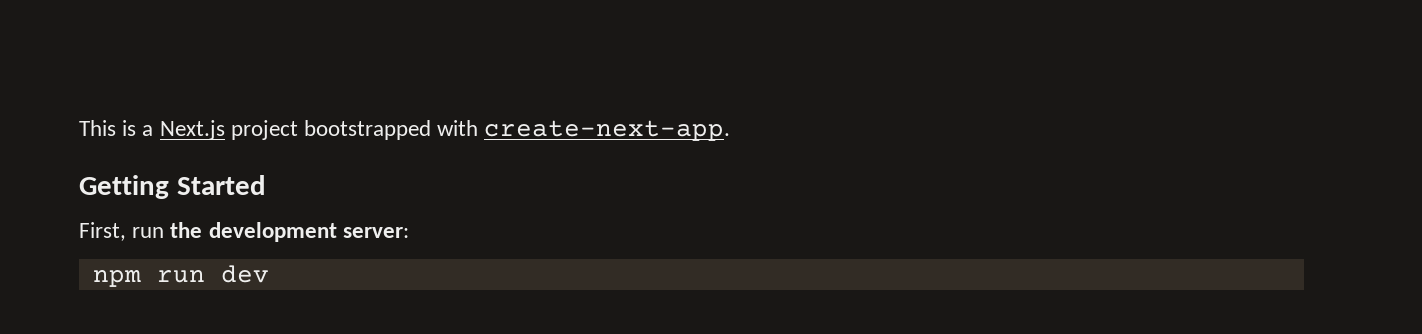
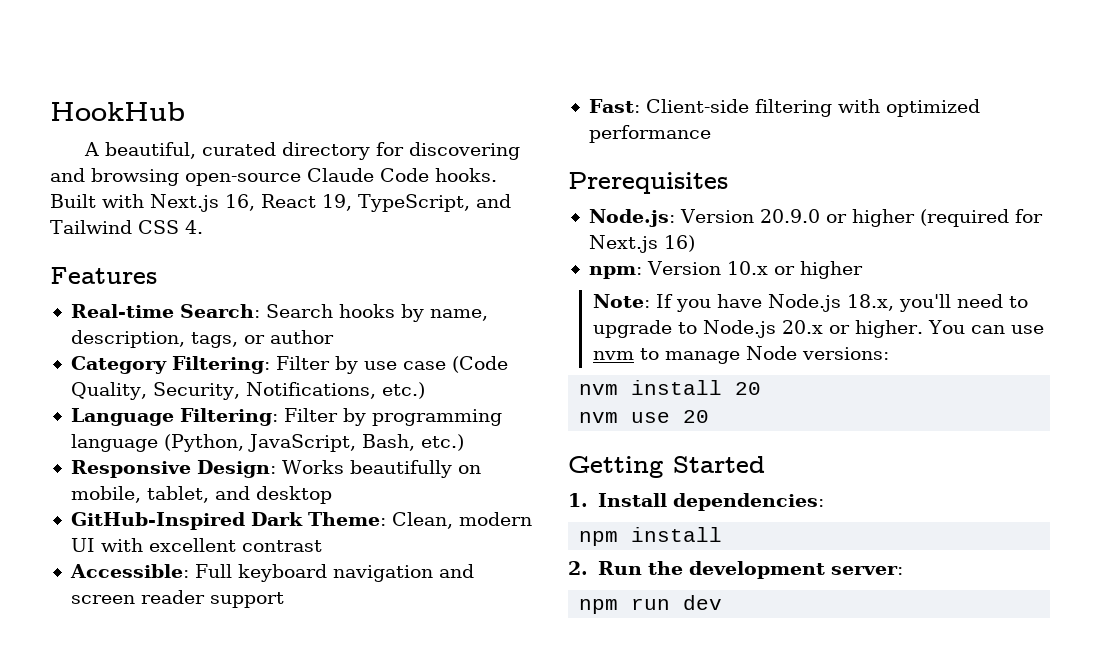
- This is a Next.js project bootstrapped with create-next-app.
+ HookHub
+ A beautiful, curated directory for discovering and browsing open-source Claude Code hooks. Built with Next.js 16, React 19, TypeScript, and Tailwind CSS 4.
+ Features
+ Real-time Search: Search hooks by name, description, tags, or author
+ Category Filtering: Filter by use case (Code Quality, Security, Notifications, etc.)
+ Language Filtering: Filter by programming language (Python, JavaScript, Bash, etc.)
+ Responsive Design: Works beautifully on mobile, tablet, and desktop
+ GitHub-Inspired Dark Theme: Clean, modern UI with excellent contrast
+ Accessible: Full keyboard navigation and screen reader support
+ Fast: Client-side filtering with optimized performance
+ Prerequisites
+ Node.js: Version 20.9.0 or higher (required for Next.js 16)
+ npm: Version 10.x or higher
+ Note: If you have Node.js 18.x, you'll need to upgrade to Node.js 20.x or higher. You can use nvm to manage Node versions:
+ nvm install 20
+ nvm use 20
  Getting Started
- First, run the development server:
+ 1. Install dependencies:
+ npm install
+ 2. Run the development server:

